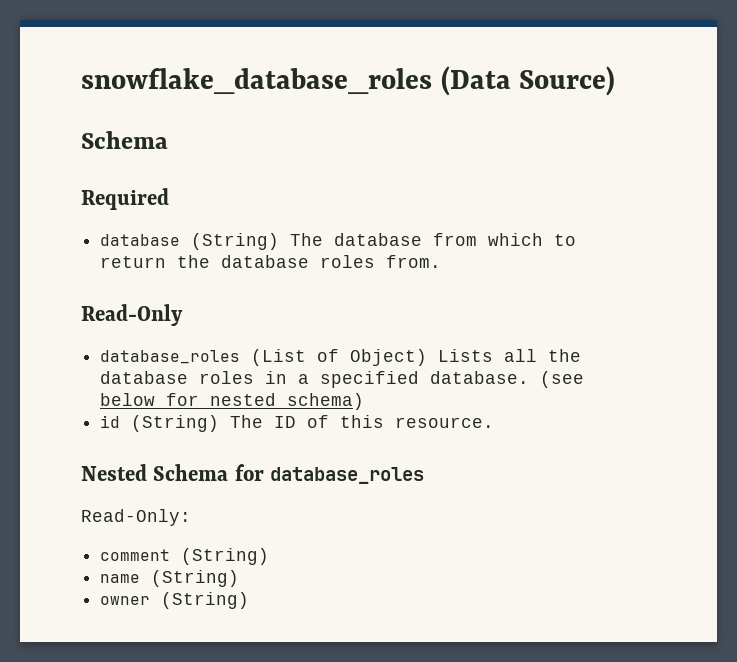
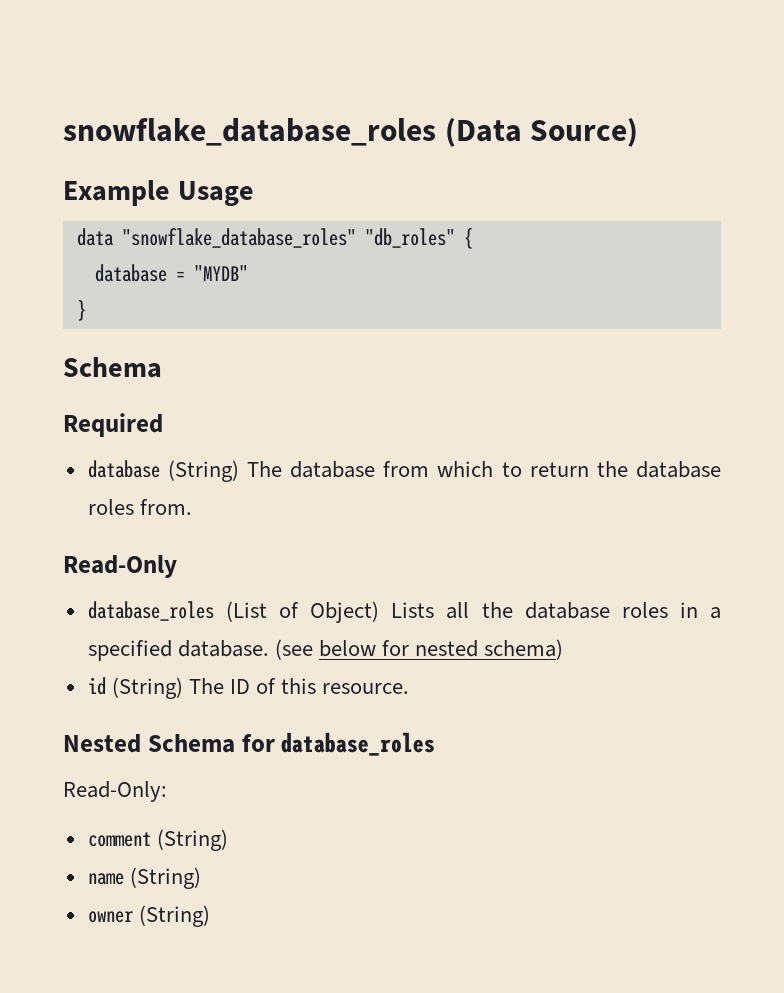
+ Example Usage
+ data "snowflake_database_roles" "db_roles" {
+ database = "MYDB"
+ }

